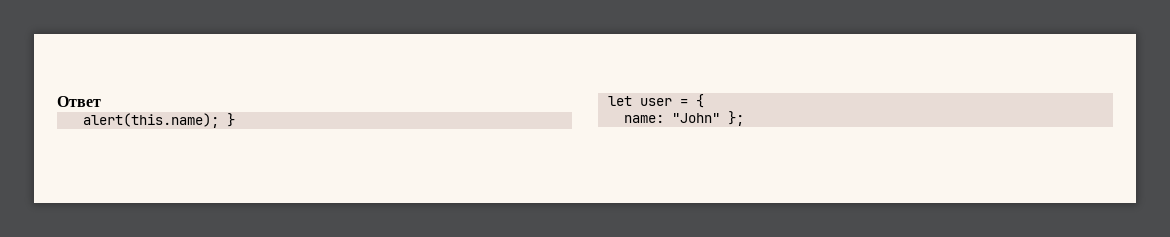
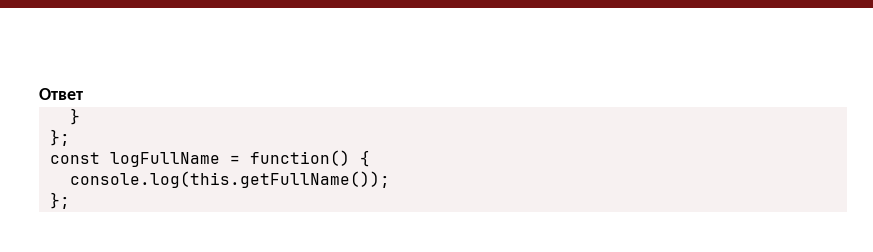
- alert(this.name); }
- let user = {
+ }
+ };
+ const logFullName = function() {
- name: "John" };
+ console.log(this.getFullName());
+ };

